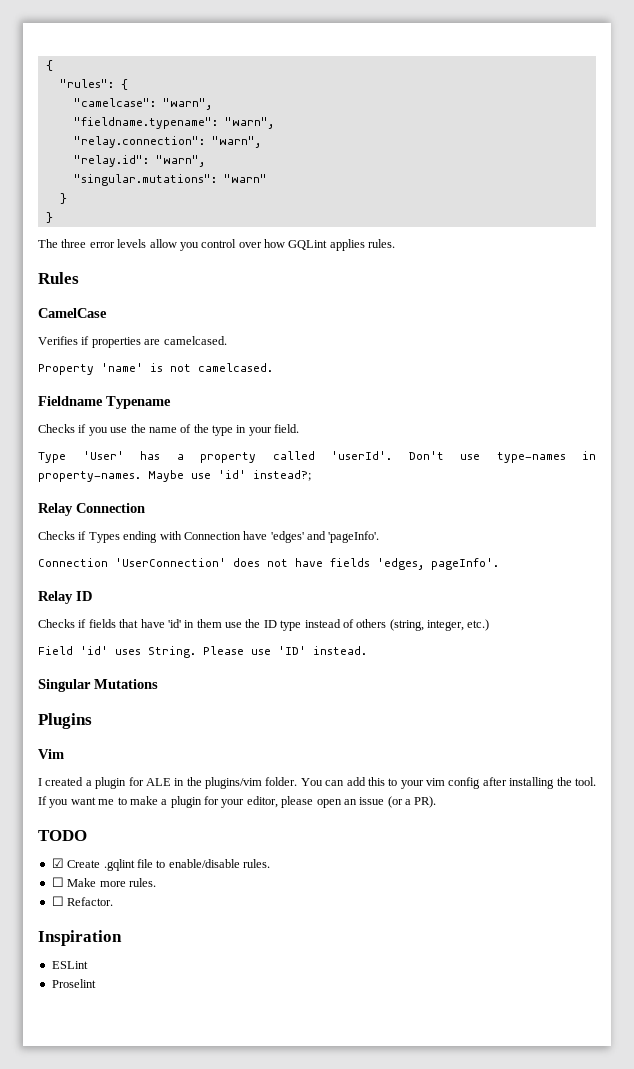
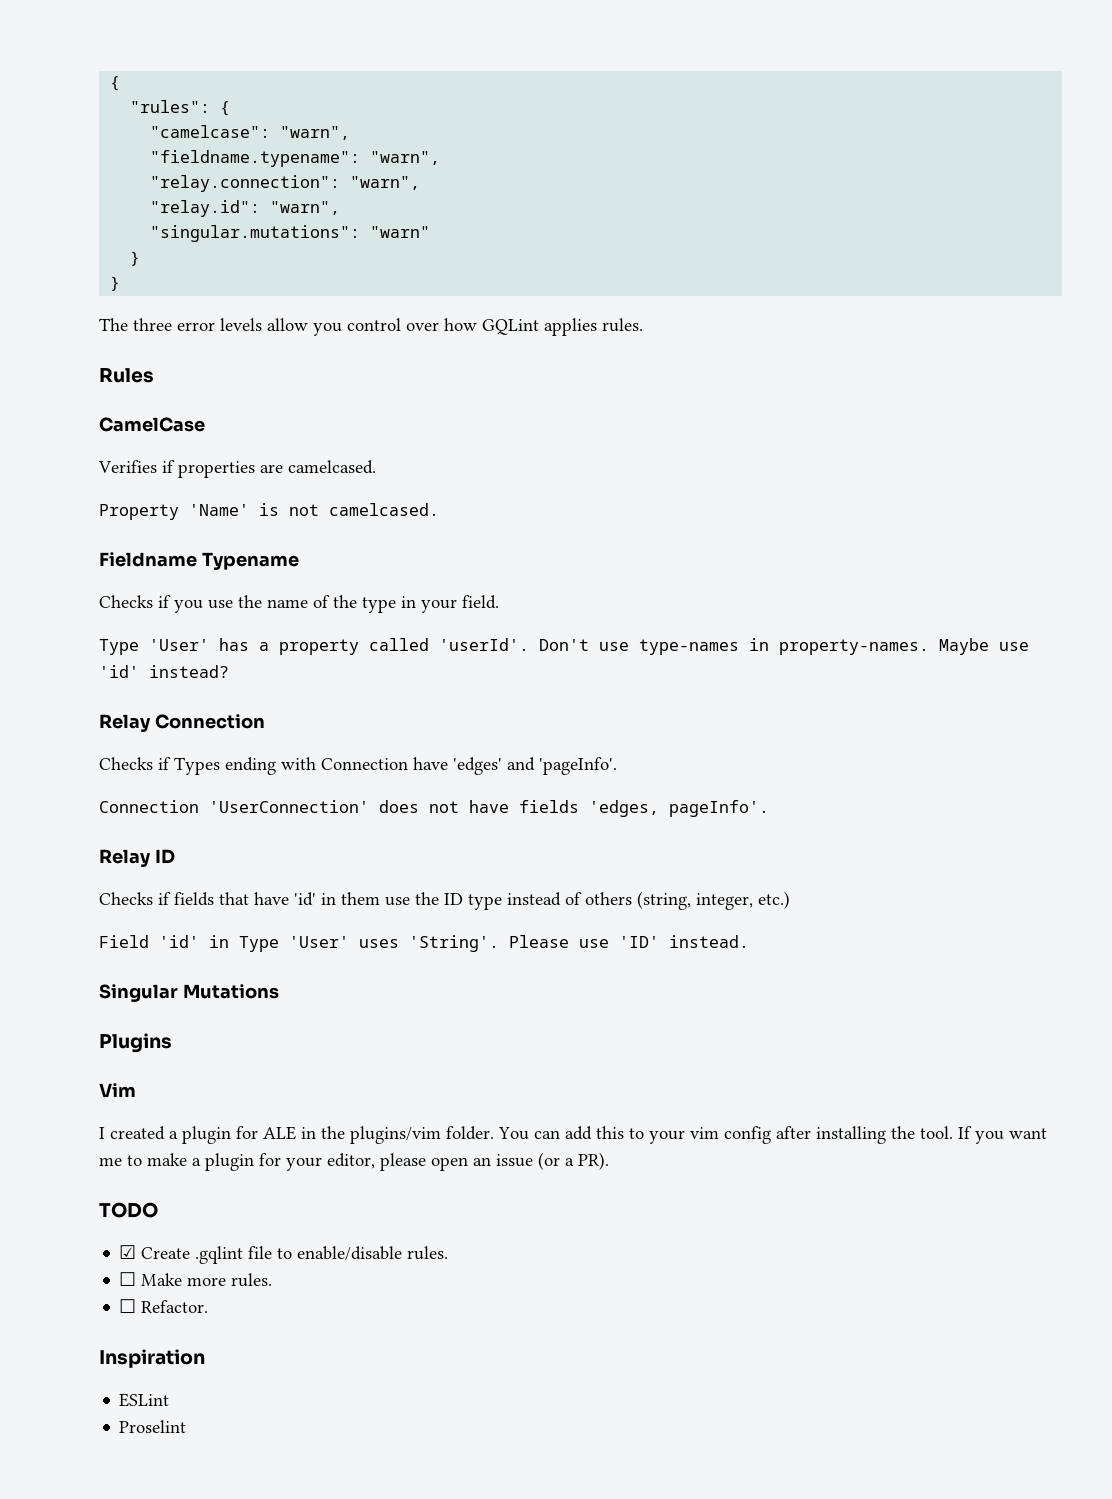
- Property 'name' is not camelcased.
+ Property 'Name' is not camelcased.
- Maybe use 'id' instead?;
+ Maybe use 'id' instead?
- Field 'id' uses String.
+ Field 'id' in Type 'User' uses 'String'.

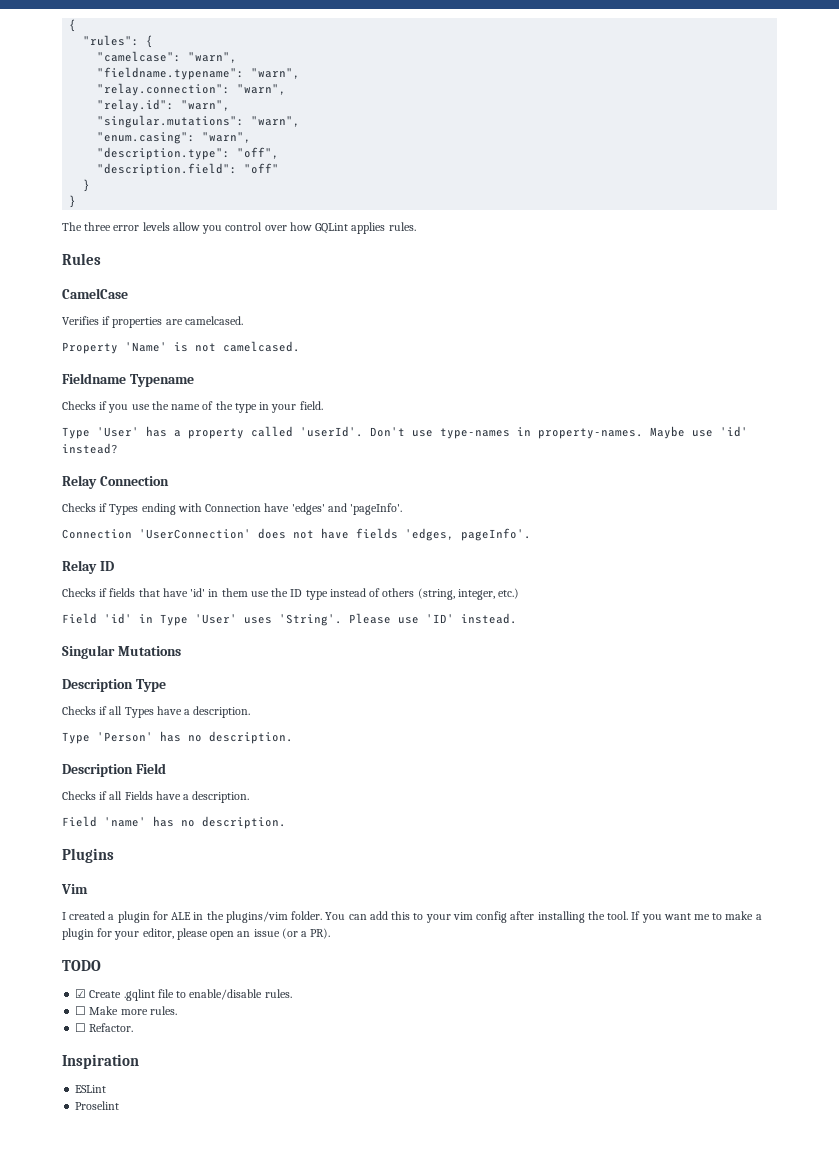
- "singular.mutations": "warn"
+ "singular.mutations": "warn",
+ "enum.casing": "warn",
+ "description.type": "off",
+ "description.field": "off"
+ Description Type
+ Checks if all Types have a description.
+ Type 'Person' has no description.
+ Description Field
+ Checks if all Fields have a description.
+ Field 'name' has no description.

